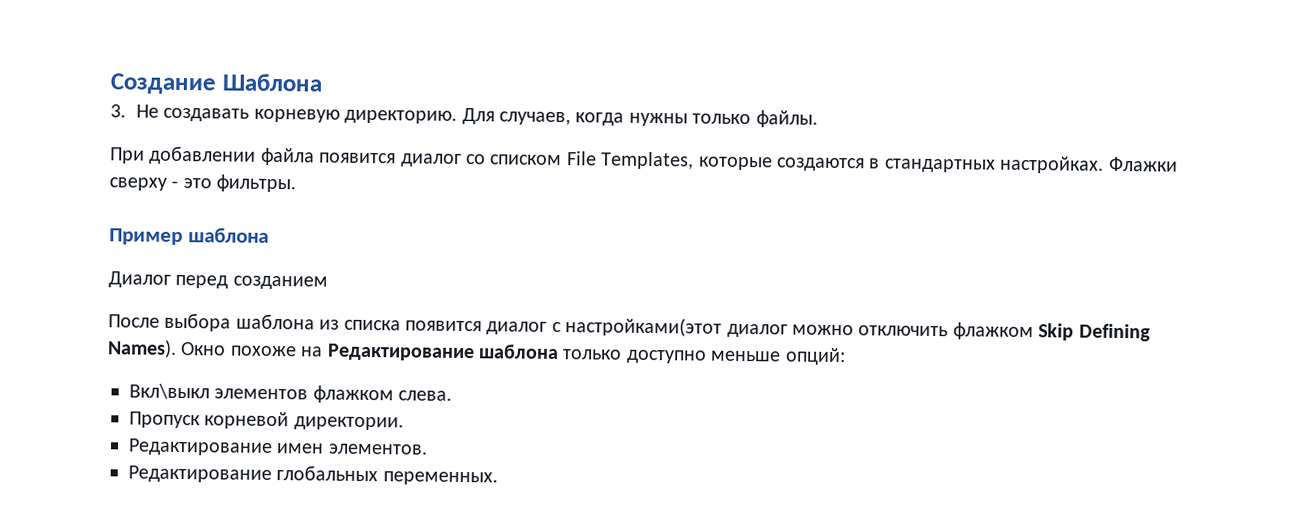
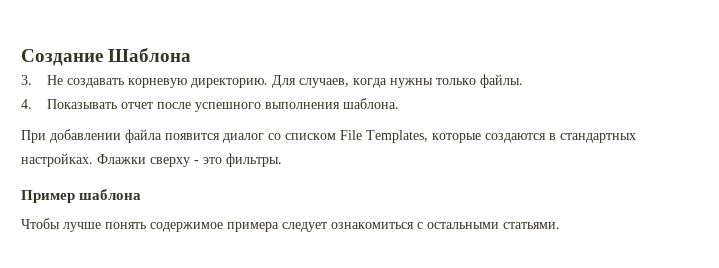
+ 4. Показывать отчет после успешного выполнения шаблона.
- Диалог перед созданием
- После выбора шаблона из списка появится диалог с настройками(этот диалог можно отключить флажком Skip Defining Names). Окно похоже на Редактирование шаблона только доступно меньше опций:
- Вкл\выкл элементов флажком слева.
- Пропуск корневой директории.
- Редактирование имен элементов.
- Редактирование глобальных переменных.
+ Чтобы лучше понять содержимое примера следует ознакомиться с остальными статьями.

